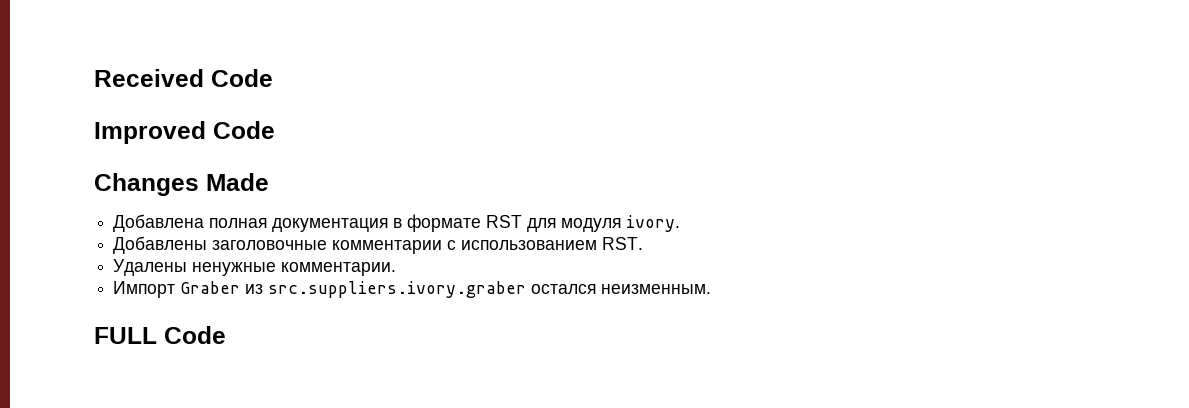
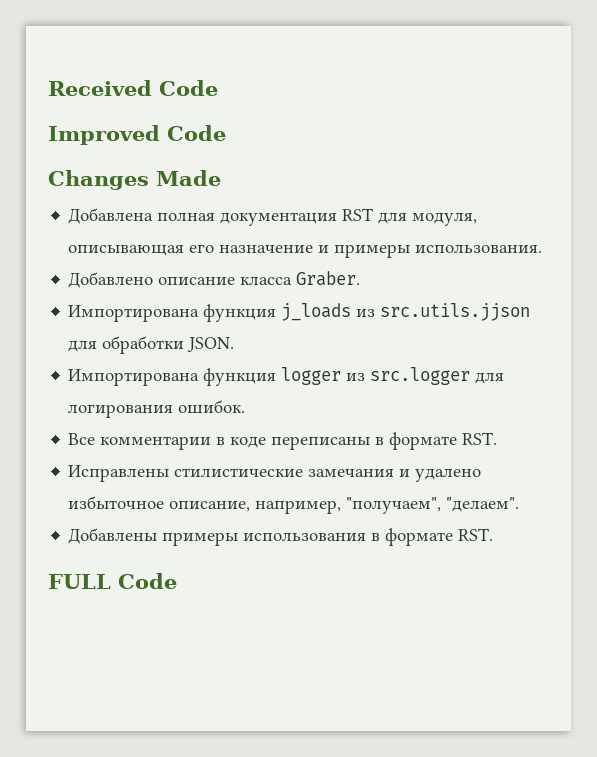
- Добавлена полная документация в формате RST для модуля ivory.
- Добавлены заголовочные комментарии с использованием RST.
- Удалены ненужные комментарии.
- Импорт Graber из src.suppliers.ivory.graber остался неизменным.
+ Добавлена полная документация RST для модуля, описывающая его назначение и примеры использования.
+ Добавлено описание класса Graber.
+ Импортирована функция j_loads из src.utils.jjson для обработки JSON.
+ Импортирована функция logger из src.logger для логирования ошибок.
+ Все комментарии в коде переписаны в формате RST.
+ Исправлены стилистические замечания и удалено избыточное описание, например, "получаем", "делаем".
+ Добавлены примеры использования в формате RST.

